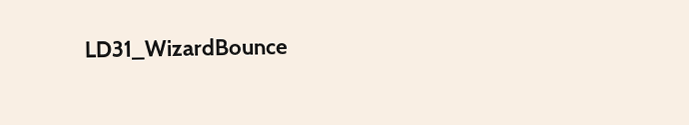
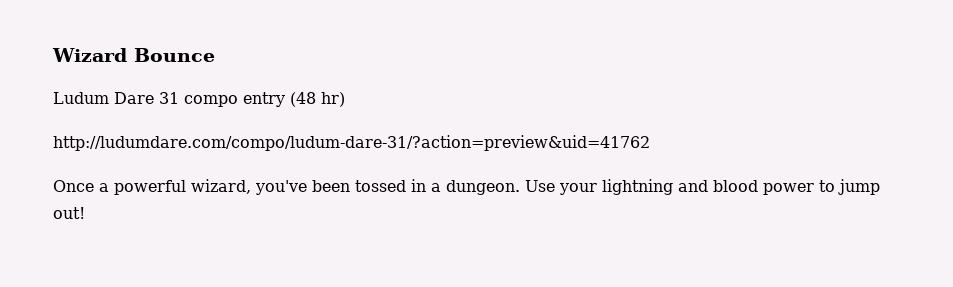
- LD31_WizardBounce
+ Wizard Bounce
+ Ludum Dare 31 compo entry (48 hr)
+ http://ludumdare.com/compo/ludum-dare-31/?action=preview&uid=41762
+ Once a powerful wizard, you've been tossed in a dungeon. Use your lightning and blood power to jump out!

